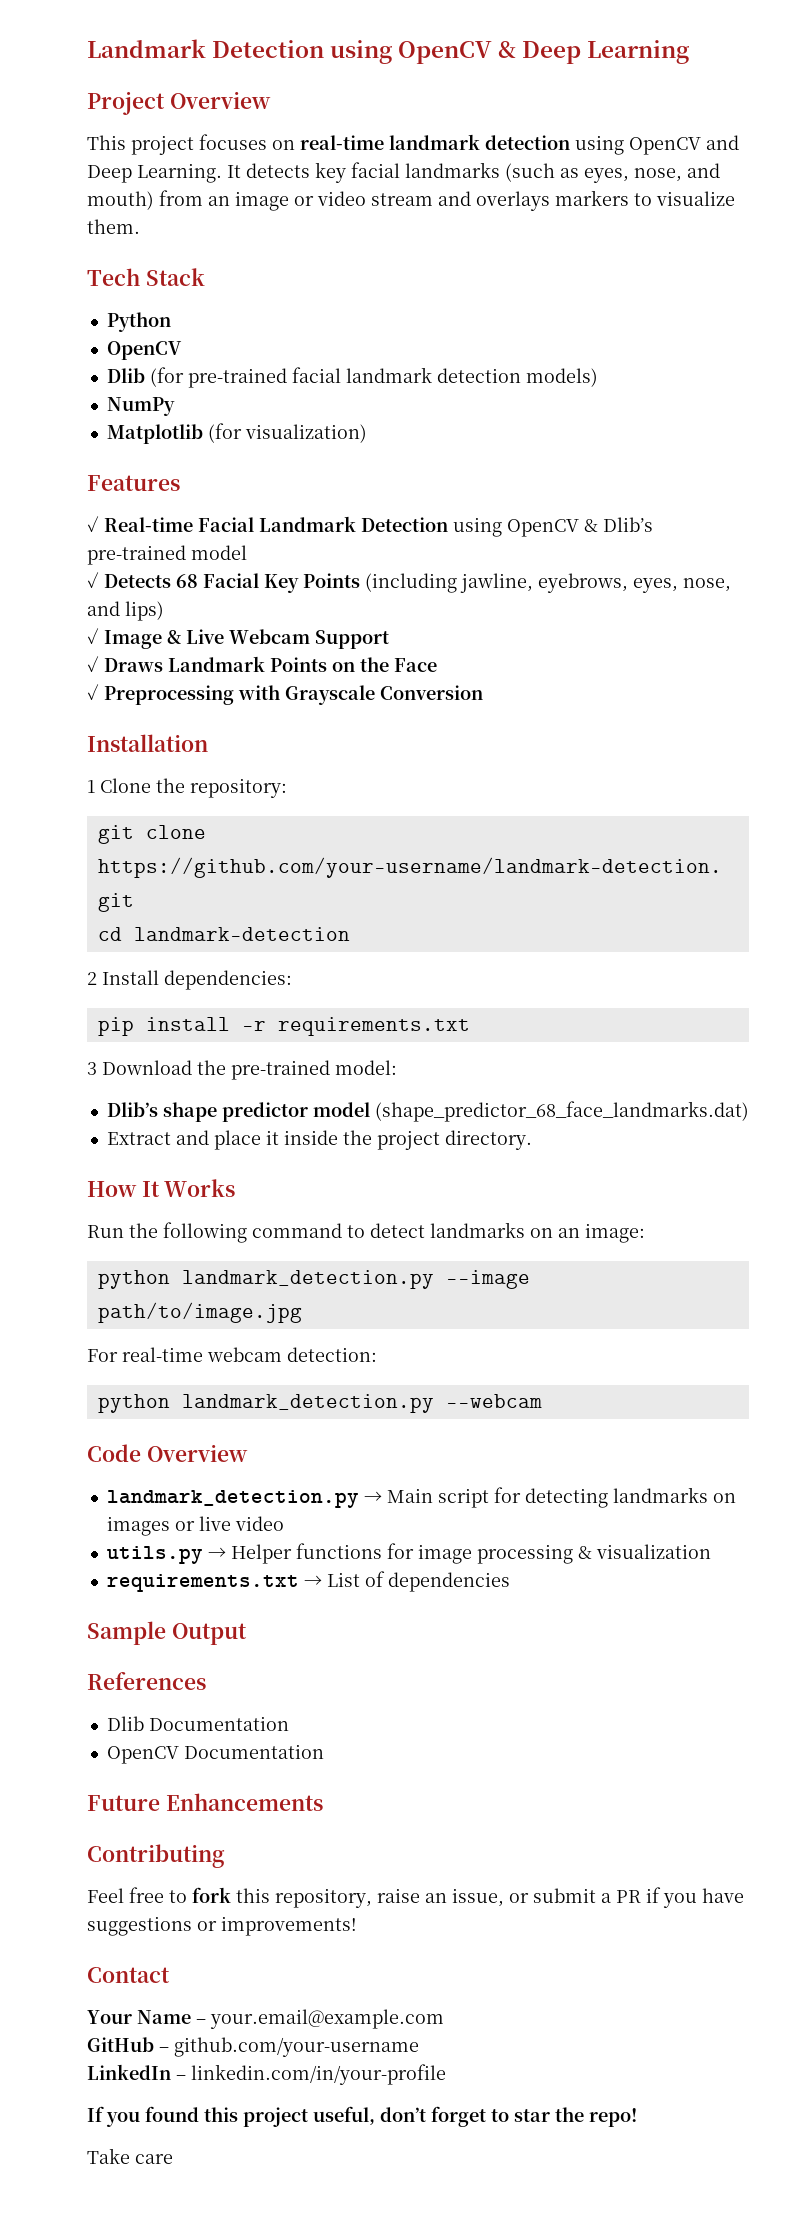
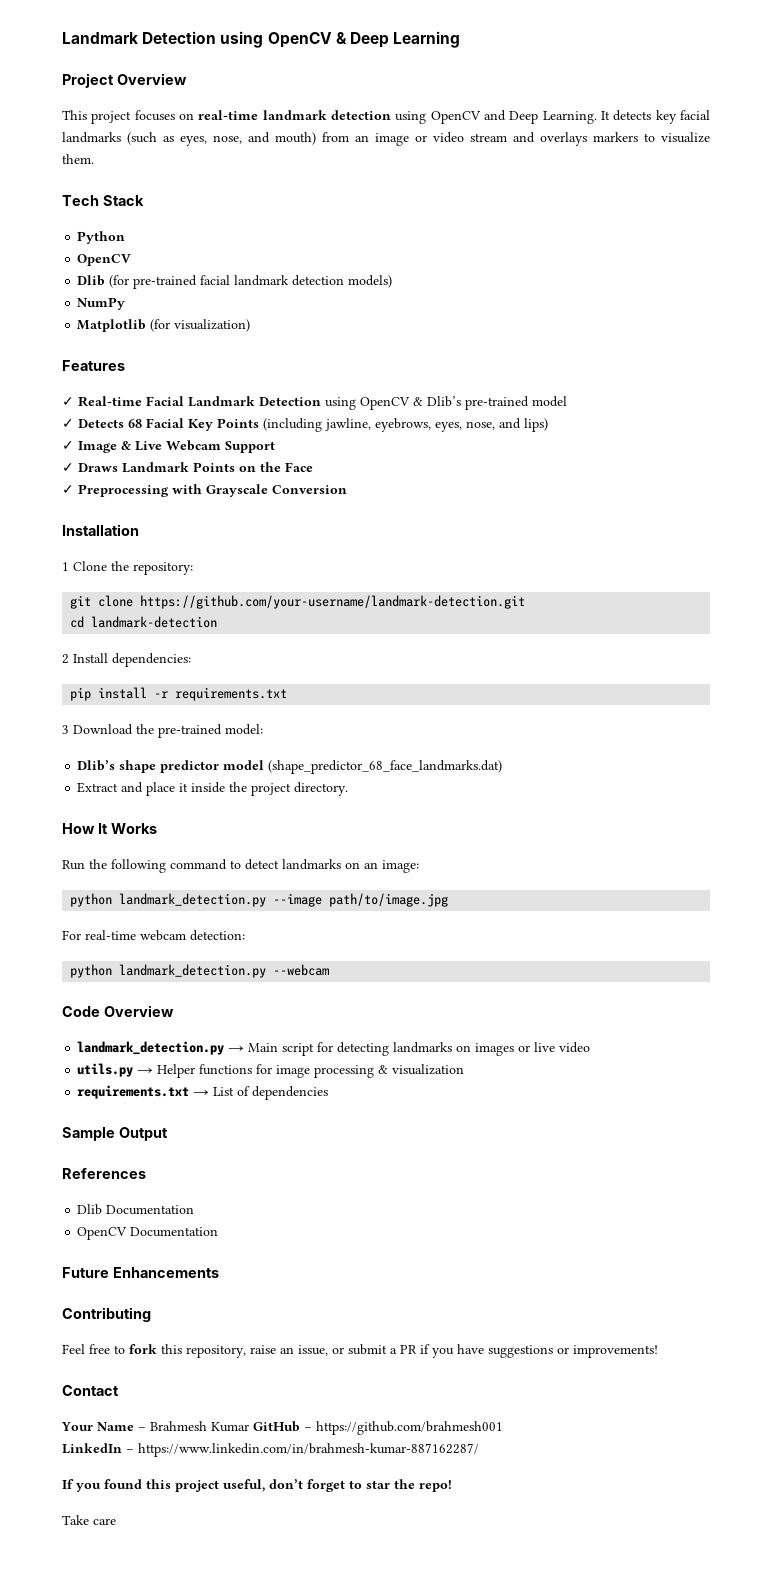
- Your Name – your.email@example.com
- GitHub – github.com/your-username
+ Your Name – Brahmesh Kumar GitHub – https://github.com/brahmesh001
- LinkedIn – linkedin.com/in/your-profile
+ LinkedIn – https://www.linkedin.com/in/brahmesh-kumar-887162287/

